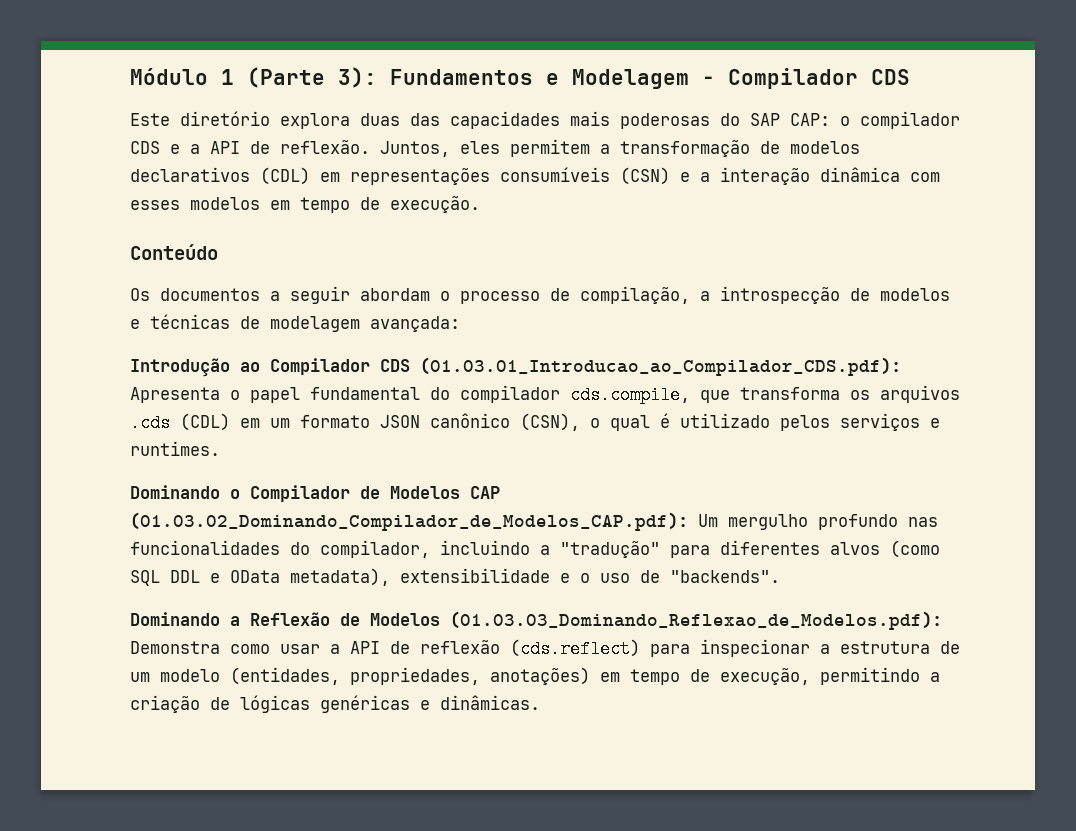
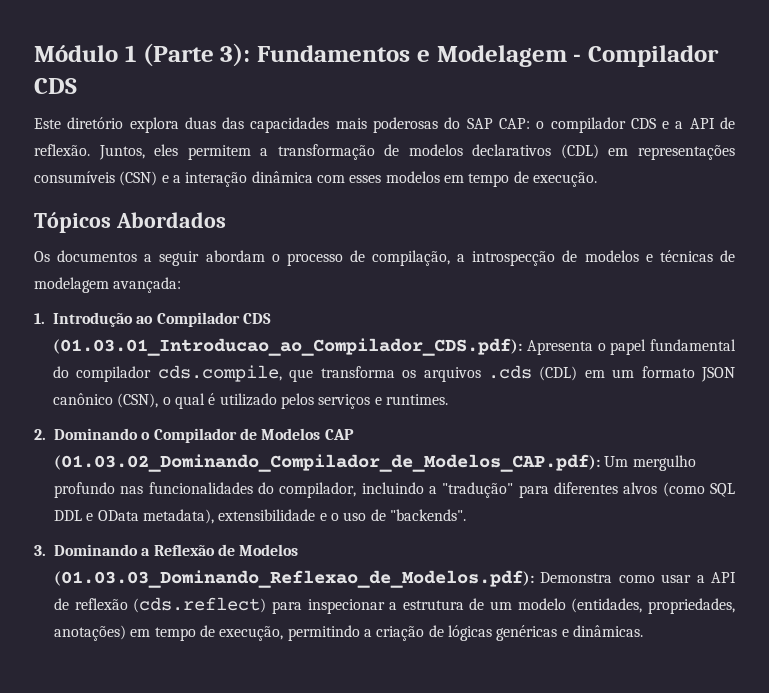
- Conteúdo
+ Tópicos Abordados
- Introdução ao Compilador CDS (01.03.01_Introducao_ao_Compilador_CDS.pdf): Apresenta o papel fundamental do compilador cds.compile, que transforma os arquivos .cds (CDL) em um formato JSON canônico (CSN), o qual é utilizado pelos serviços e runtimes.
+ 1. Introdução ao Compilador CDS (01.03.01_Introducao_ao_Compilador_CDS.pdf): Apresenta o papel fundamental do compilador cds.compile, que transforma os arquivos .cds (CDL) em um formato JSON canônico (CSN), o qual é utilizado pelos serviços e runtimes.
- Dominando o Compilador de Modelos CAP (01.03.02_Dominando_Compilador_de_Modelos_CAP.pdf): Um mergulho profundo nas funcionalidades do compilador, incluindo a "tradução" para diferentes alvos (como SQL DDL e OData metadata), extensibilidade e o uso de "backends".
+ 2. Dominando o Compilador de Modelos CAP (01.03.02_Dominando_Compilador_de_Modelos_CAP.pdf): Um mergulho profundo nas funcionalidades do compilador, incluindo a "tradução" para diferentes alvos (como SQL DDL e OData metadata), extensibilidade e o uso de "backends".
- Dominando a Reflexão de Modelos (01.03.03_Dominando_Reflexao_de_Modelos.pdf): Demonstra como usar a API de reflexão (cds.reflect) para inspecionar a estrutura de um modelo (entidades, propriedades, anotações) em tempo de execução, permitindo a criação de lógicas genéricas e dinâmicas.
+ 3. Dominando a Reflexão de Modelos (01.03.03_Dominando_Reflexao_de_Modelos.pdf): Demonstra como usar a API de reflexão (cds.reflect) para inspecionar a estrutura de um modelo (entidades, propriedades, anotações) em tempo de execução, permitindo a criação de lógicas genéricas e dinâmicas.

